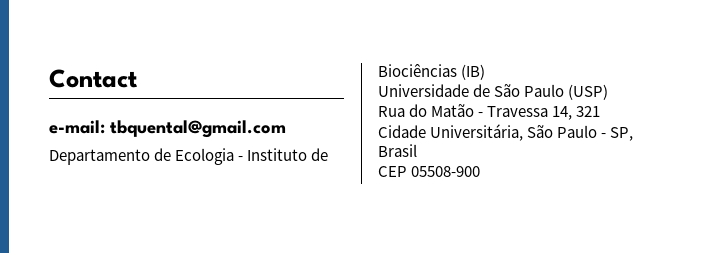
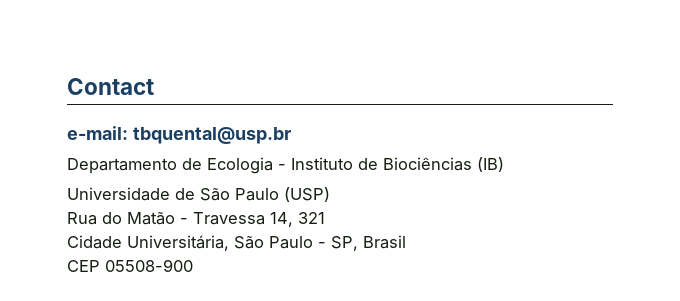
- e-mail: tbquental@gmail.com
+ e-mail: tbquental@usp.br

